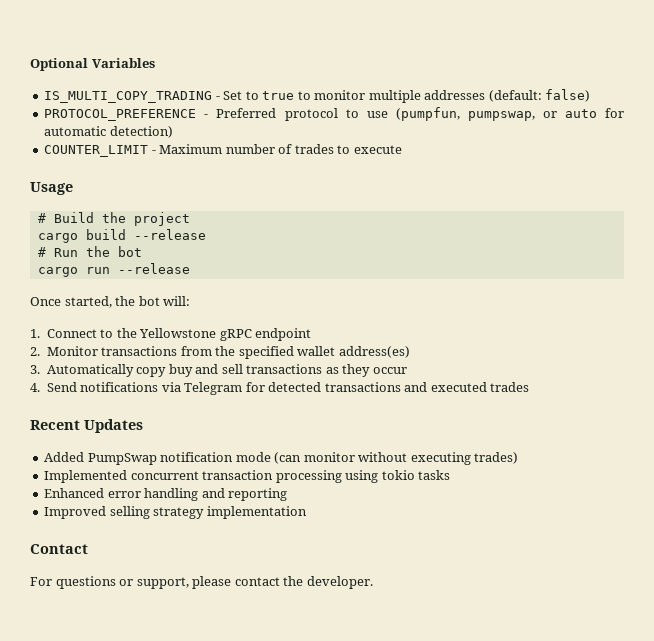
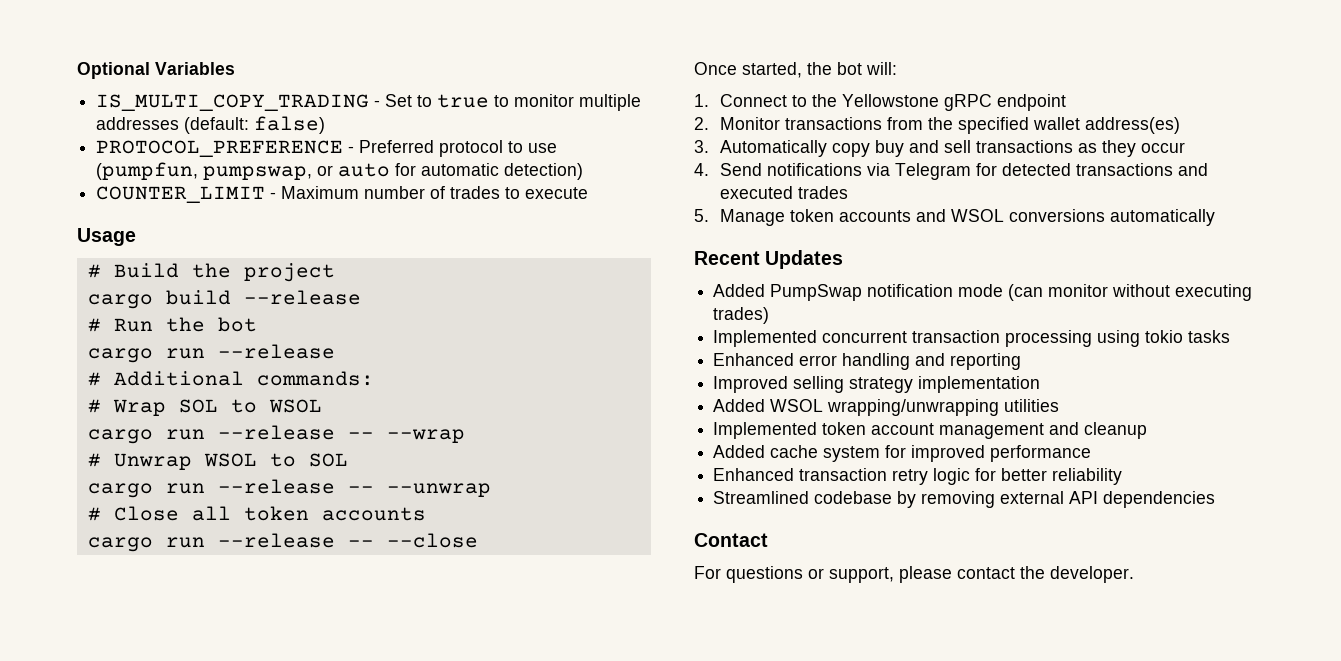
+ # Additional commands:
+ # Wrap SOL to WSOL
+ cargo run --release -- --wrap
+ # Unwrap WSOL to SOL
+ cargo run --release -- --unwrap
+ # Close all token accounts
+ cargo run --release -- --close
+ 5. Manage token accounts and WSOL conversions automatically
+ Added WSOL wrapping/unwrapping utilities
+ Implemented token account management and cleanup
+ Added cache system for improved performance
+ Enhanced transaction retry logic for better reliability
+ Streamlined codebase by removing external API dependencies

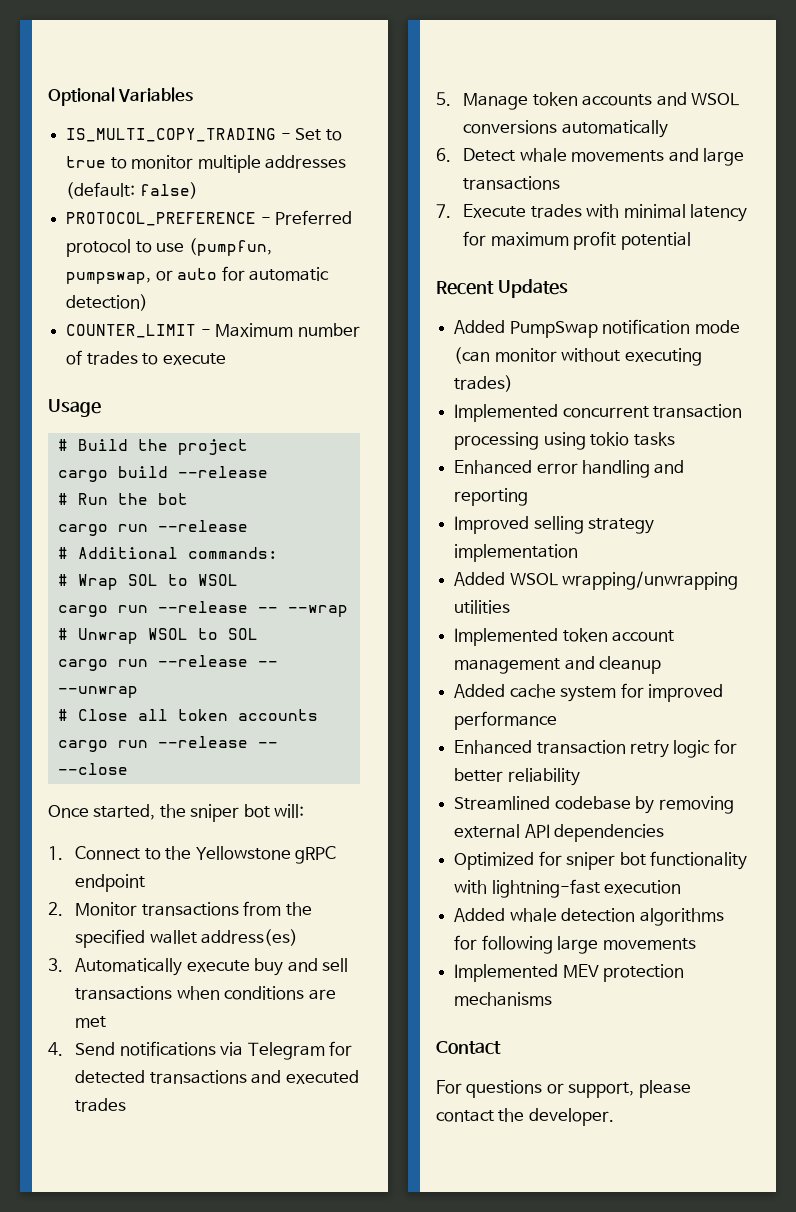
- Once started, the bot will:
+ Once started, the sniper bot will:
- 3. Automatically copy buy and sell transactions as they occur
+ 3. Automatically execute buy and sell transactions when conditions are met
+ 6. Detect whale movements and large transactions
+ 7. Execute trades with minimal latency for maximum profit potential
+ Optimized for sniper bot functionality with lightning-fast execution
+ Added whale detection algorithms for following large movements
+ Implemented MEV protection mechanisms

